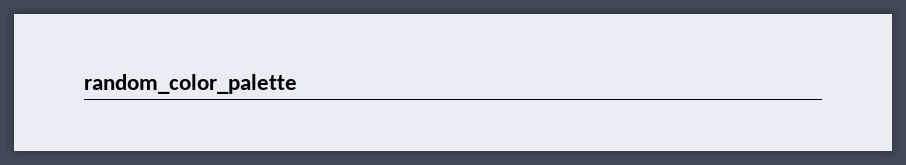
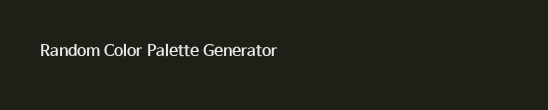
- random_color_palette
+ Random Color Palette Generator

